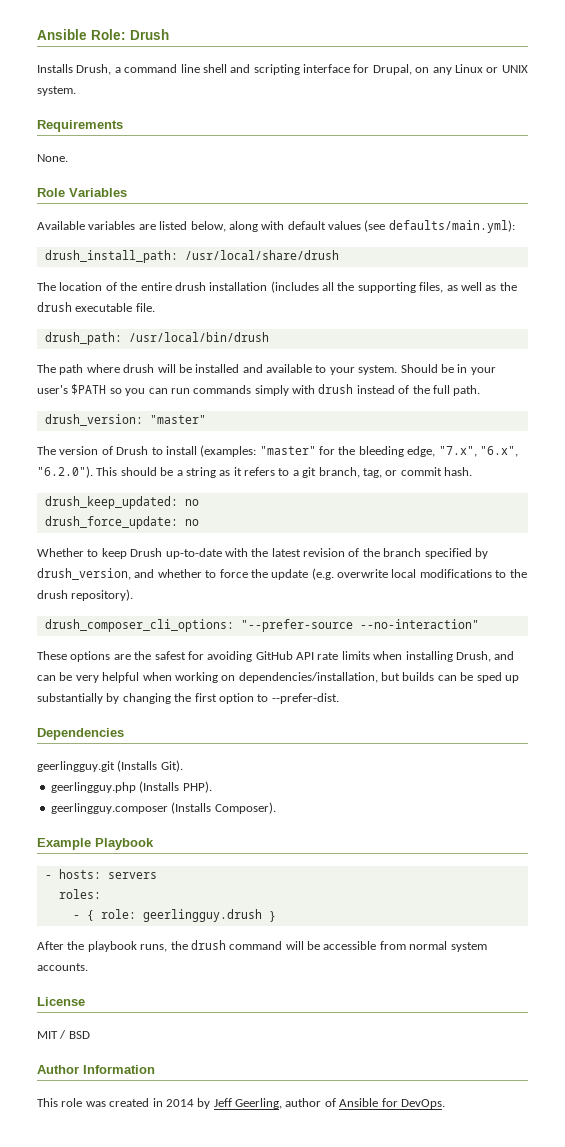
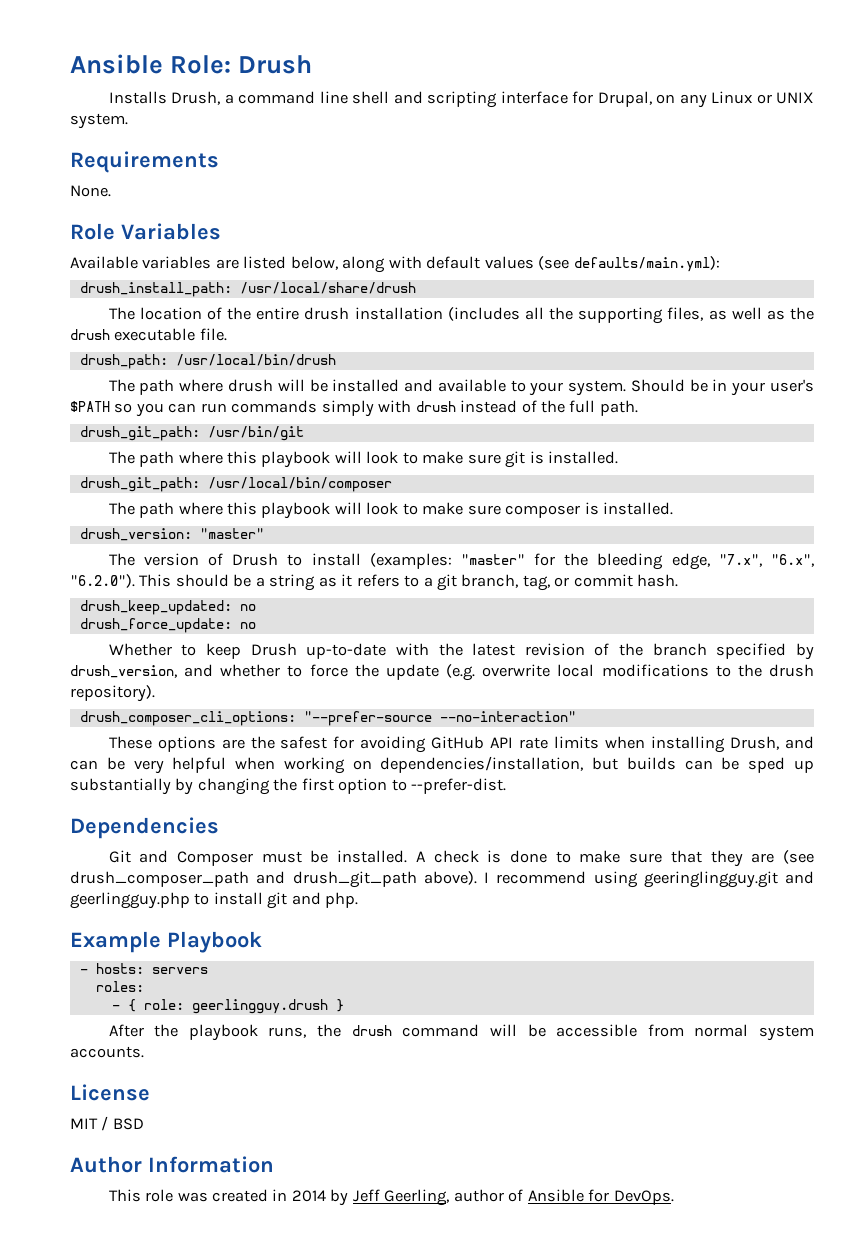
+ drush_git_path: /usr/bin/git
+ The path where this playbook will look to make sure git is installed.
+ drush_git_path: /usr/local/bin/composer
+ The path where this playbook will look to make sure composer is installed.
- geerlingguy.git (Installs Git).
- geerlingguy.php (Installs PHP).
- geerlingguy.composer (Installs Composer).
+ Git and Composer must be installed. A check is done to make sure that they are (see drush_composer_path and drush_git_path above). I recommend using geeringlingguy.git and geerlingguy.php to install git and php.

